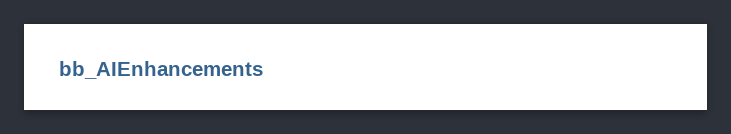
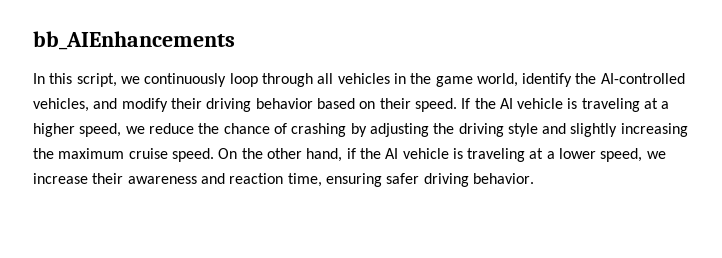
+ In this script, we continuously loop through all vehicles in the game world, identify the AI-controlled vehicles, and modify their driving behavior based on their speed. If the AI vehicle is traveling at a higher speed, we reduce the chance of crashing by adjusting the driving style and slightly increasing the maximum cruise speed. On the other hand, if the AI vehicle is traveling at a lower speed, we increase their awareness and reaction time, ensuring safer driving behavior.

